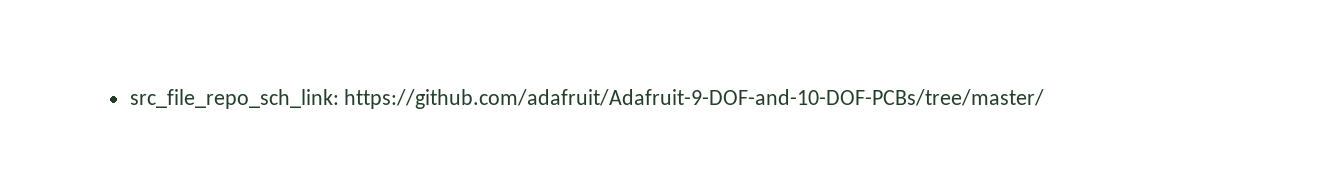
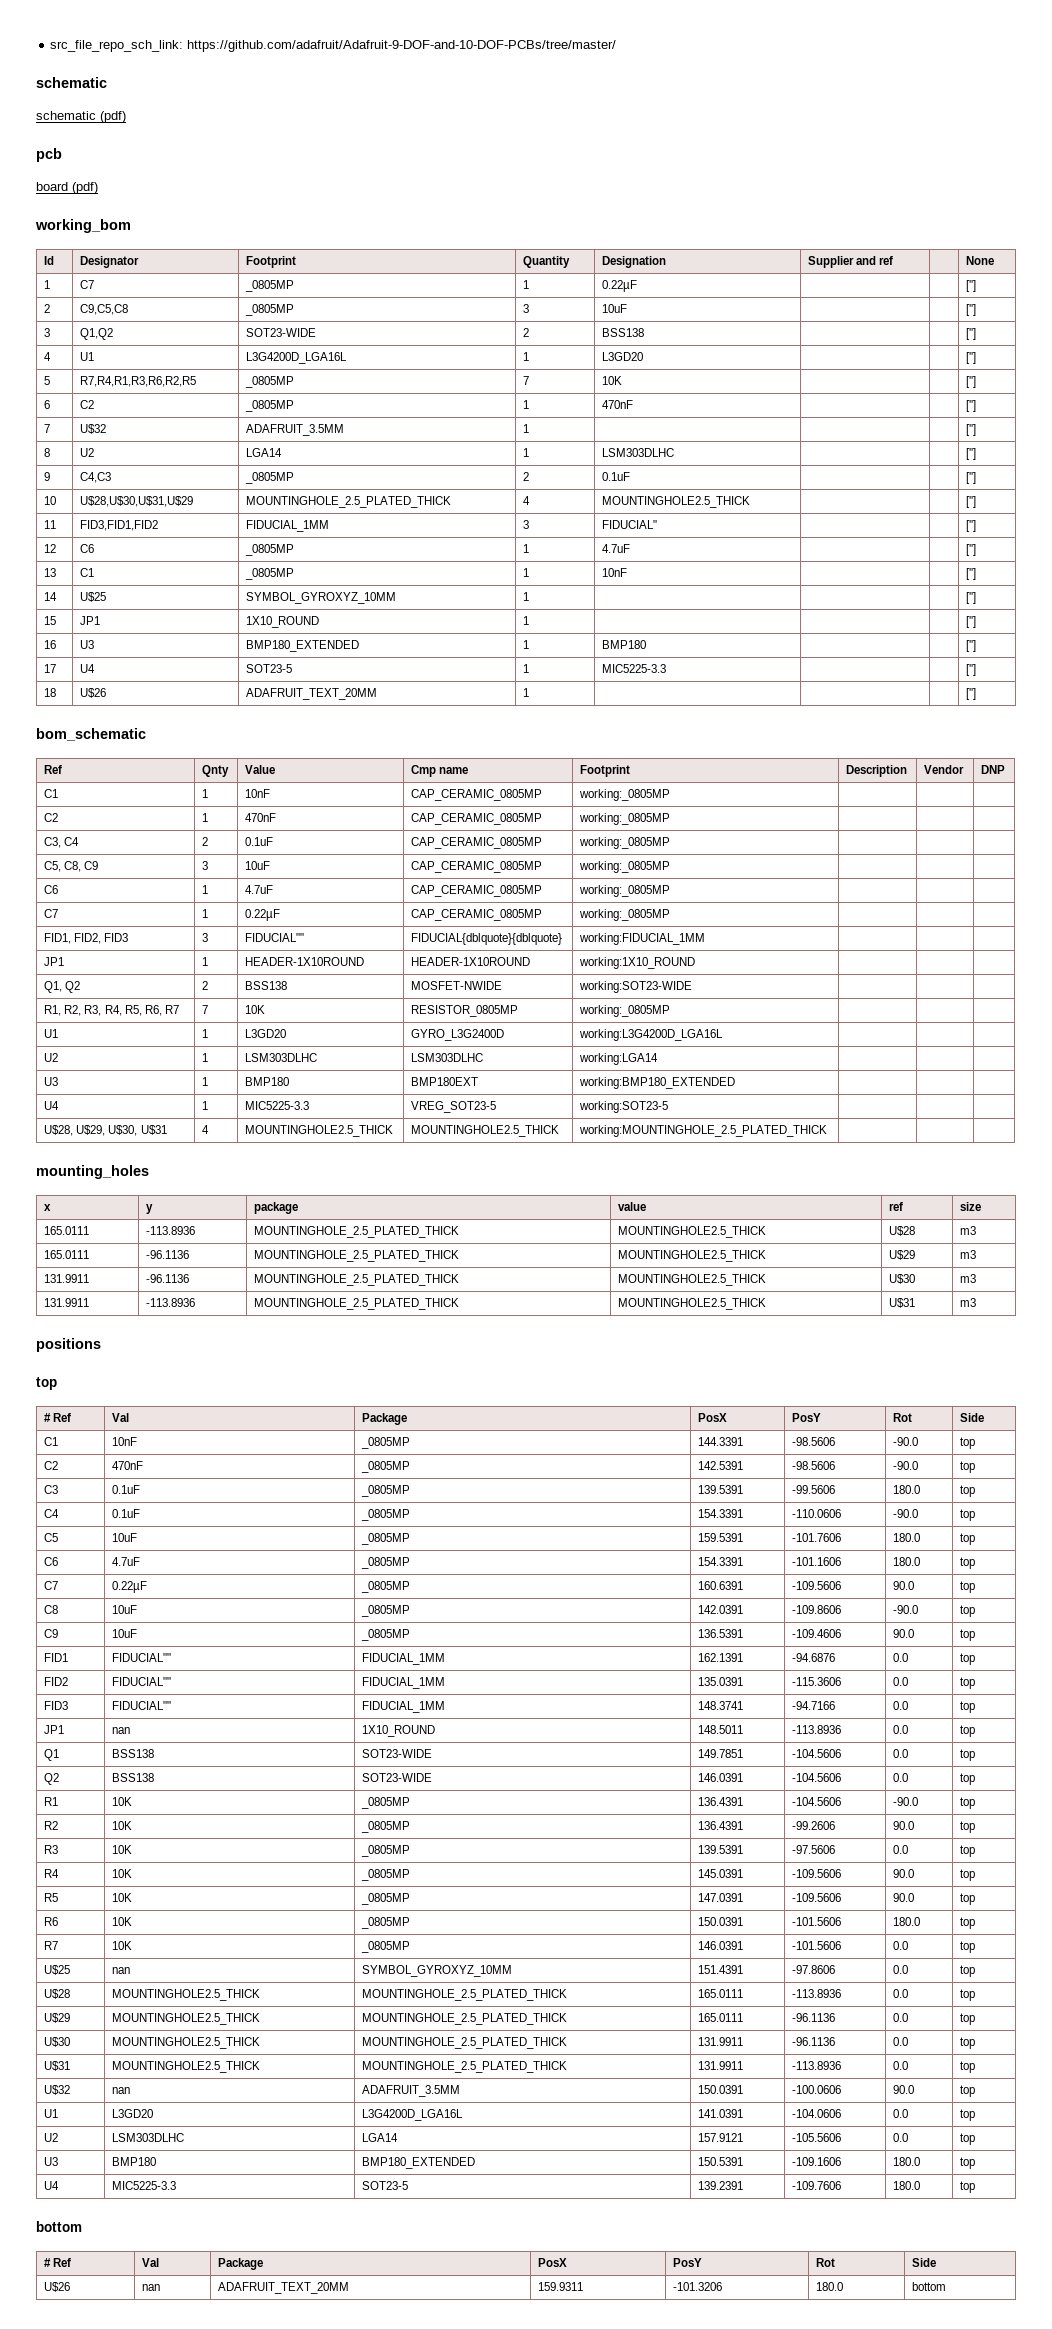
  src_file_repo_sch_link: https://github.com/adafruit/Adafruit-9-DOF-and-10-DOF-PCBs/tree/master/
+ schematic
+ schematic (pdf)
+ pcb
+ board (pdf)
+ working_bom
+ Id | Designator | Footprint | Quantity | Designation | Supplier and ref | | None
+ 1 | C7 | _0805MP | 1 | 0.22µF | | | ['']
+ 2 | C9,C5,C8 | _0805MP | 3 | 10uF | | | ['']
+ 3 | Q1,Q2 | SOT23-WIDE | 2 | BSS138 | | | ['']
+ 4 | U1 | L3G4200D_LGA16L | 1 | L3GD20 | | | ['']
+ 5 | R7,R4,R1,R3,R6,R2,R5 | _0805MP | 7 | 10K | | | ['']
+ 6 | C2 | _0805MP | 1 | 470nF | | | ['']
+ 7 | U$32 | ADAFRUIT_3.5MM | 1 | | | | ['']
+ 8 | U2 | LGA14 | 1 | LSM303DLHC | | | ['']
+ 9 | C4,C3 | _0805MP | 2 | 0.1uF | | | ['']
+ 10 | U$28,U$30,U$31,U$29 | MOUNTINGHOLE_2.5_PLATED_THICK | 4 | MOUNTINGHOLE2.5_THICK | | | ['']
+ 11 | FID3,FID1,FID2 | FIDUCIAL_1MM | 3 | FIDUCIAL" | | | ['']
+ 12 | C6 | _0805MP | 1 | 4.7uF | | | ['']
+ 13 | C1 | _0805MP | 1 | 10nF | | | ['']
+ 14 | U$25 | SYMBOL_GYROXYZ_10MM | 1 | | | | ['']
+ 15 | JP1 | 1X10_ROUND | 1 | | | | ['']
+ 16 | U3 | BMP180_EXTENDED | 1 | BMP180 | | | ['']
+ 17 | U4 | SOT23-5 | 1 | MIC5225-3.3 | | | ['']
+ 18 | U$26 | ADAFRUIT_TEXT_20MM | 1 | | | | ['']
+ bom_schematic
+ Ref | Qnty | Value | Cmp name | Footprint | Description | Vendor | DNP
+ C1 | 1 | 10nF | CAP_CERAMIC_0805MP | working:_0805MP | | |
+ C2 | 1 | 470nF | CAP_CERAMIC_0805MP | working:_0805MP | | |
+ C3, C4 | 2 | 0.1uF | CAP_CERAMIC_0805MP | working:_0805MP | | |
+ C5, C8, C9 | 3 | 10uF | CAP_CERAMIC_0805MP | working:_0805MP | | |
+ C6 | 1 | 4.7uF | CAP_CERAMIC_0805MP | working:_0805MP | | |
+ C7 | 1 | 0.22µF | CAP_CERAMIC_0805MP | working:_0805MP | | |
+ FID1, FID2, FID3 | 3 | FIDUCIAL"" | FIDUCIAL{dblquote}{dblquote} | working:FIDUCIAL_1MM | | |
+ JP1 | 1 | HEADER-1X10ROUND | HEADER-1X10ROUND | working:1X10_ROUND | | |
+ Q1, Q2 | 2 | BSS138 | MOSFET-NWIDE | working:SOT23-WIDE | | |
+ R1, R2, R3, R4, R5, R6, R7 | 7 | 10K | RESISTOR_0805MP | working:_0805MP | | |
+ U1 | 1 | L3GD20 | GYRO_L3G2400D | working:L3G4200D_LGA16L | | |
+ U2 | 1 | LSM303DLHC | LSM303DLHC | working:LGA14 | | |
+ U3 | 1 | BMP180 | BMP180EXT | working:BMP180_EXTENDED | | |
+ U4 | 1 | MIC5225-3.3 | VREG_SOT23-5 | working:SOT23-5 | | |
+ U$28, U$29, U$30, U$31 | 4 | MOUNTINGHOLE2.5_THICK | MOUNTINGHOLE2.5_THICK | working:MOUNTINGHOLE_2.5_PLATED_THICK | | |
+ mounting_holes
+ x | y | package | value | ref | size
+ 165.0111 | -113.8936 | MOUNTINGHOLE_2.5_PLATED_THICK | MOUNTINGHOLE2.5_THICK | U$28 | m3
+ 165.0111 | -96.1136 | MOUNTINGHOLE_2.5_PLATED_THICK | MOUNTINGHOLE2.5_THICK | U$29 | m3
+ 131.9911 | -96.1136 | MOUNTINGHOLE_2.5_PLATED_THICK | MOUNTINGHOLE2.5_THICK | U$30 | m3
+ 131.9911 | -113.8936 | MOUNTINGHOLE_2.5_PLATED_THICK | MOUNTINGHOLE2.5_THICK | U$31 | m3
+ positions
+ top
+ # Ref | Val | Package | PosX | PosY | Rot | Side
+ C1 | 10nF | _0805MP | 144.3391 | -98.5606 | -90.0 | top
+ C2 | 470nF | _0805MP | 142.5391 | -98.5606 | -90.0 | top
+ C3 | 0.1uF | _0805MP | 139.5391 | -99.5606 | 180.0 | top
+ C4 | 0.1uF | _0805MP | 154.3391 | -110.0606 | -90.0 | top
+ C5 | 10uF | _0805MP | 159.5391 | -101.7606 | 180.0 | top
+ C6 | 4.7uF | _0805MP | 154.3391 | -101.1606 | 180.0 | top
+ C7 | 0.22µF | _0805MP | 160.6391 | -109.5606 | 90.0 | top
+ C8 | 10uF | _0805MP | 142.0391 | -109.8606 | -90.0 | top
+ C9 | 10uF | _0805MP | 136.5391 | -109.4606 | 90.0 | top
+ FID1 | FIDUCIAL"" | FIDUCIAL_1MM | 162.1391 | -94.6876 | 0.0 | top
+ FID2 | FIDUCIAL"" | FIDUCIAL_1MM | 135.0391 | -115.3606 | 0.0 | top
+ FID3 | FIDUCIAL"" | FIDUCIAL_1MM | 148.3741 | -94.7166 | 0.0 | top
+ JP1 | nan | 1X10_ROUND | 148.5011 | -113.8936 | 0.0 | top
+ Q1 | BSS138 | SOT23-WIDE | 149.7851 | -104.5606 | 0.0 | top
+ Q2 | BSS138 | SOT23-WIDE | 146.0391 | -104.5606 | 0.0 | top
+ R1 | 10K | _0805MP | 136.4391 | -104.5606 | -90.0 | top
+ R2 | 10K | _0805MP | 136.4391 | -99.2606 | 90.0 | top
+ R3 | 10K | _0805MP | 139.5391 | -97.5606 | 0.0 | top
+ R4 | 10K | _0805MP | 145.0391 | -109.5606 | 90.0 | top
+ R5 | 10K | _0805MP | 147.0391 | -109.5606 | 90.0 | top
+ R6 | 10K | _0805MP | 150.0391 | -101.5606 | 180.0 | top
+ R7 | 10K | _0805MP | 146.0391 | -101.5606 | 0.0 | top
+ U$25 | nan | SYMBOL_GYROXYZ_10MM | 151.4391 | -97.8606 | 0.0 | top
+ U$28 | MOUNTINGHOLE2.5_THICK | MOUNTINGHOLE_2.5_PLATED_THICK | 165.0111 | -113.8936 | 0.0 | top
+ U$29 | MOUNTINGHOLE2.5_THICK | MOUNTINGHOLE_2.5_PLATED_THICK | 165.0111 | -96.1136 | 0.0 | top
+ U$30 | MOUNTINGHOLE2.5_THICK | MOUNTINGHOLE_2.5_PLATED_THICK | 131.9911 | -96.1136 | 0.0 | top
+ U$31 | MOUNTINGHOLE2.5_THICK | MOUNTINGHOLE_2.5_PLATED_THICK | 131.9911 | -113.8936 | 0.0 | top
+ U$32 | nan | ADAFRUIT_3.5MM | 150.0391 | -100.0606 | 90.0 | top
+ U1 | L3GD20 | L3G4200D_LGA16L | 141.0391 | -104.0606 | 0.0 | top
+ U2 | LSM303DLHC | LGA14 | 157.9121 | -105.5606 | 0.0 | top
+ U3 | BMP180 | BMP180_EXTENDED | 150.5391 | -109.1606 | 180.0 | top
+ U4 | MIC5225-3.3 | SOT23-5 | 139.2391 | -109.7606 | 180.0 | top
+ bottom
+ # Ref | Val | Package | PosX | PosY | Rot | Side
+ U$26 | nan | ADAFRUIT_TEXT_20MM | 159.9311 | -101.3206 | 180.0 | bottom

